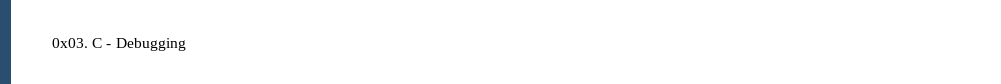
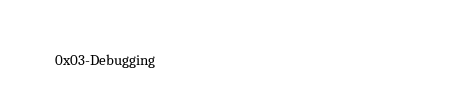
- 0x03. C - Debugging
+ 0x03-Debugging

